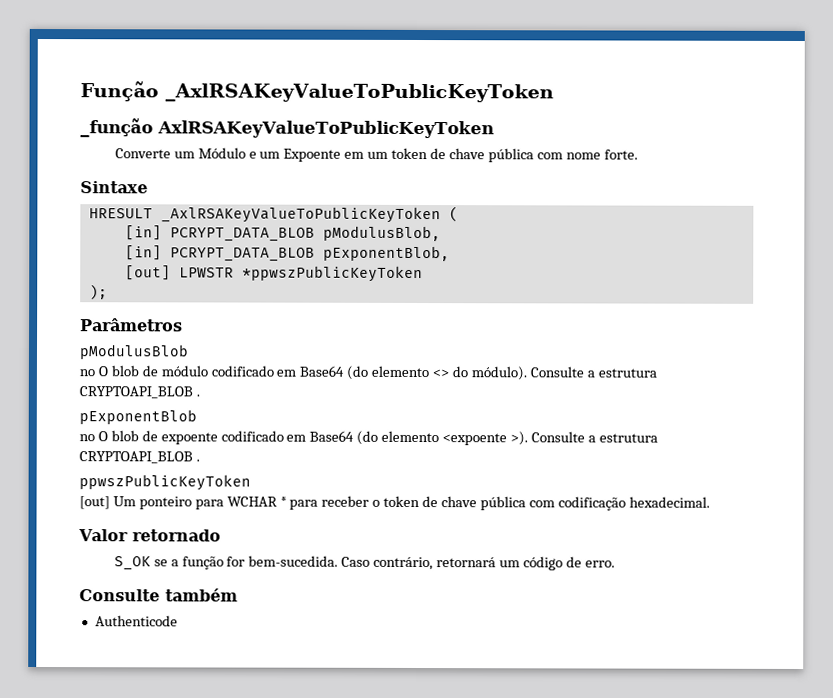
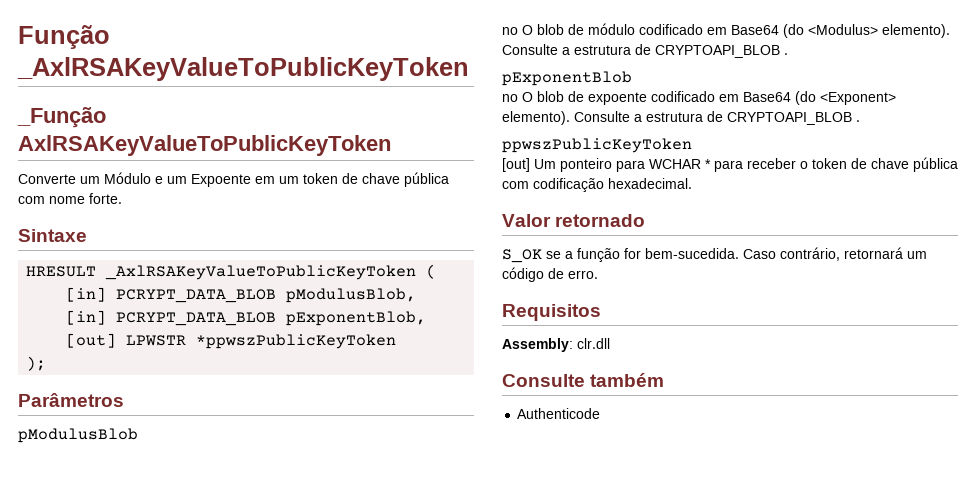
- _função AxlRSAKeyValueToPublicKeyToken
+ _Função AxlRSAKeyValueToPublicKeyToken
- no O blob de módulo codificado em Base64 (do elemento <> do módulo). Consulte a estrutura CRYPTOAPI_BLOB .
+ no O blob de módulo codificado em Base64 (do <Modulus> elemento). Consulte a estrutura de CRYPTOAPI_BLOB .
- no O blob de expoente codificado em Base64 (do elemento <expoente >). Consulte a estrutura CRYPTOAPI_BLOB .
+ no O blob de expoente codificado em Base64 (do <Exponent> elemento). Consulte a estrutura de CRYPTOAPI_BLOB .
+ Requisitos
+ Assembly: clr.dll

